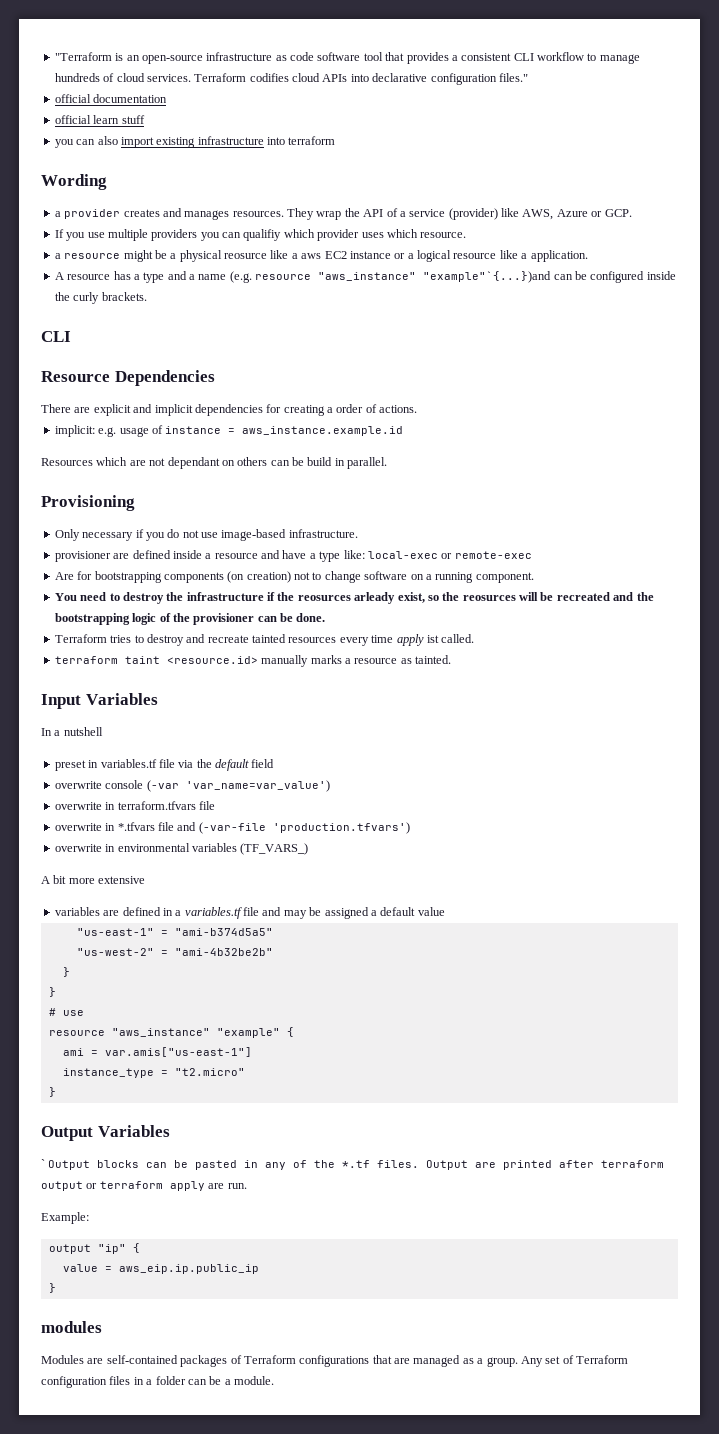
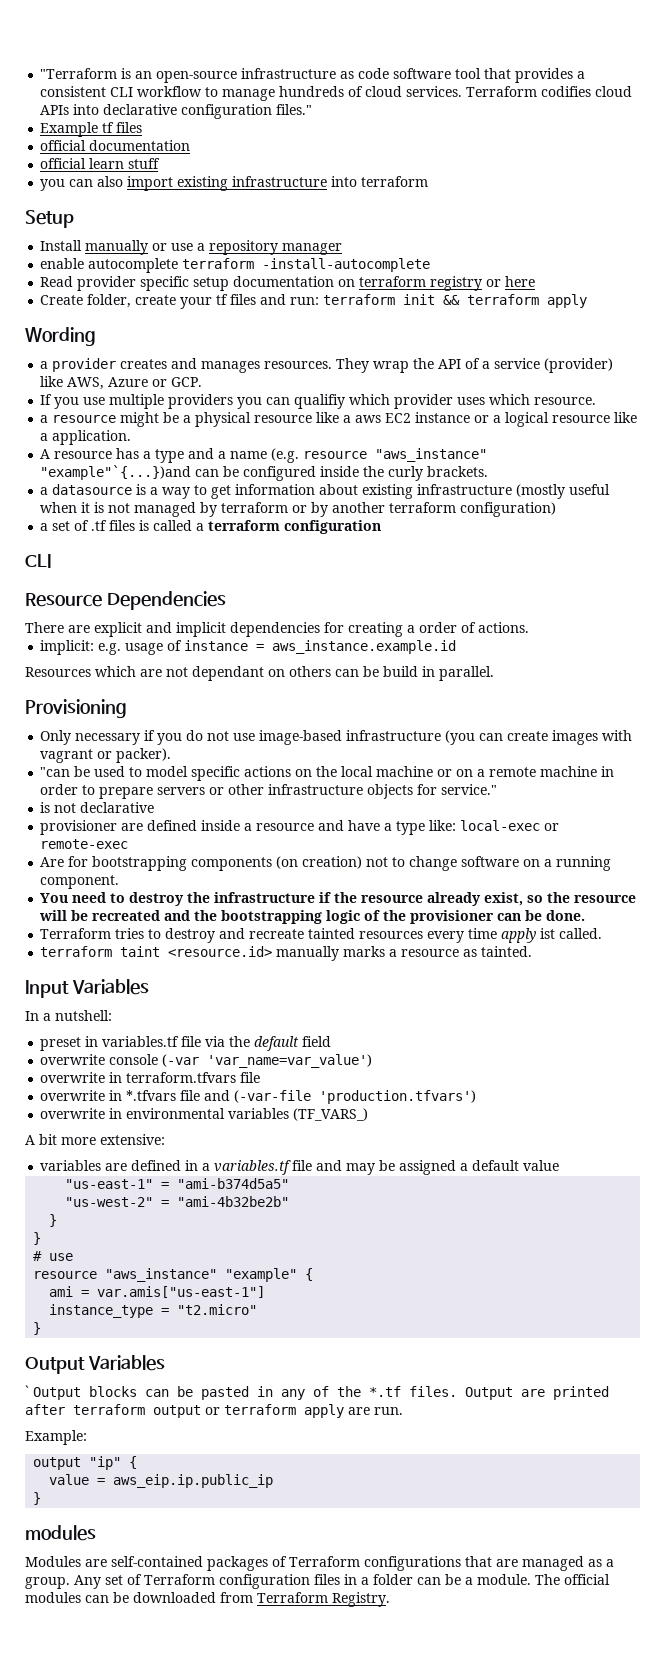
+ Example tf files
+ Setup
+ Install manually or use a repository manager
+ enable autocomplete terraform -install-autocomplete
+ Read provider specific setup documentation on terraform registry or here
+ Create folder, create your tf files and run: terraform init && terraform apply
- a resource might be a physical reosurce like a aws EC2 instance or a logical resource like a application.
+ a resource might be a physical resource like a aws EC2 instance or a logical resource like a application.
+ a datasource is a way to get information about existing infrastructure (mostly useful when it is not managed by terraform or by another terraform configuration)
+ a set of .tf files is called a terraform configuration
- Only necessary if you do not use image-based infrastructure.
+ Only necessary if you do not use image-based infrastructure (you can create images with vagrant or packer).
+ "can be used to model specific actions on the local machine or on a remote machine in order to prepare servers or other infrastructure objects for service."
+ is not declarative
- You need to destroy the infrastructure if the reosurces arleady exist, so the reosurces will be recreated and the bootstrapping logic of the provisioner can be done.
+ You need to destroy the infrastructure if the resource already exist, so the resource will be recreated and the bootstrapping logic of the provisioner can be done.
- In a nutshell
+ In a nutshell:
- A bit more extensive
+ A bit more extensive:
+ The official modules can be downloaded from Terraform Registry.

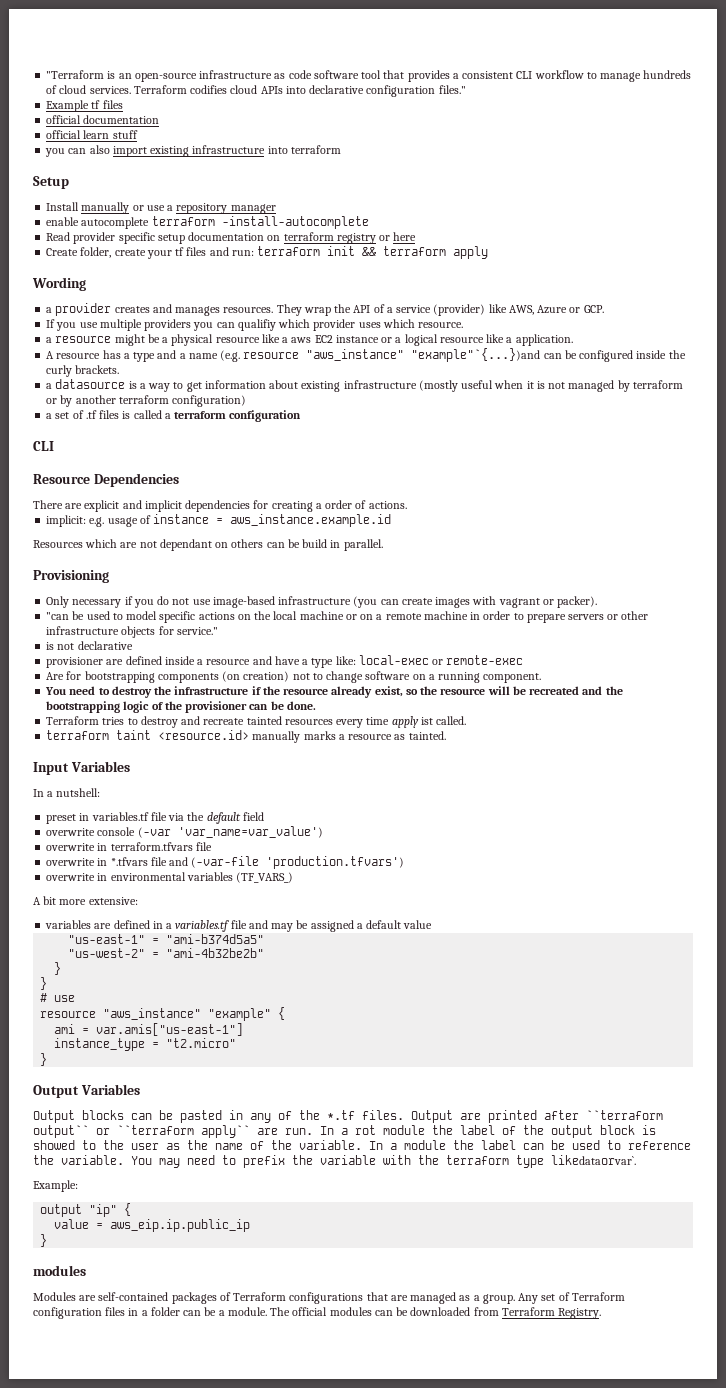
- ` Output blocks can be pasted in any of the *.tf files.
+ Output blocks can be pasted in any of the *.tf files.
- Output are printed after terraform output or terraform apply are run.
+ Output are printed after ``terraform output`` or ``terraform apply`` are run. In a rot module the label of the output block is showed to the user as the name of the variable. In a module the label can be used to reference the variable. You may need to prefix the variable with the terraform type likedataorvar`.

